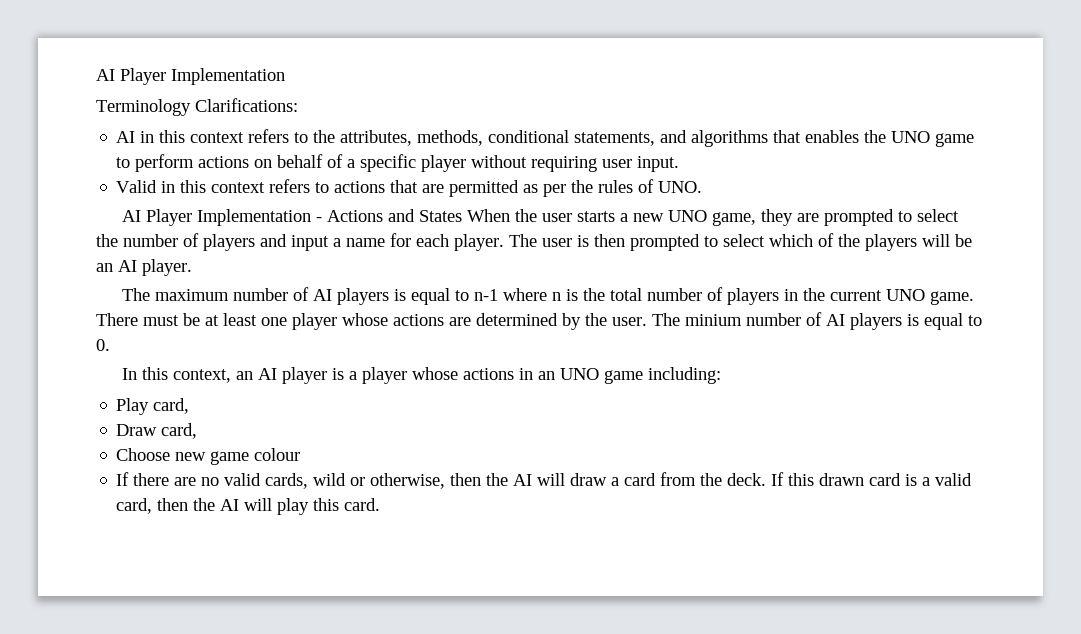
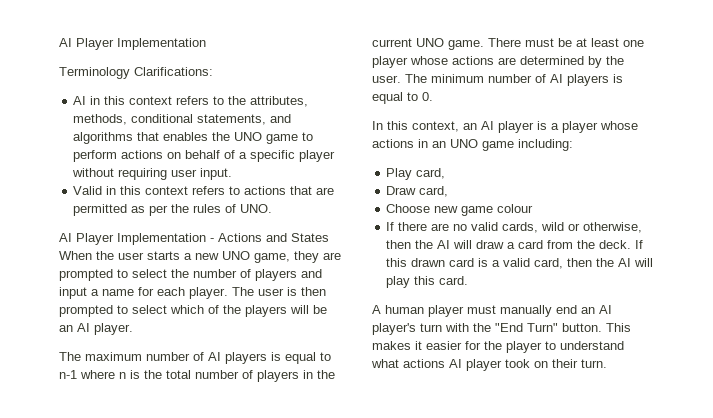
- The minium number of AI players is equal to 0.
+ The minimum number of AI players is equal to 0.
+ A human player must manually end an AI player's turn with the "End Turn" button. This makes it easier for the player to understand what actions AI player took on their turn.

